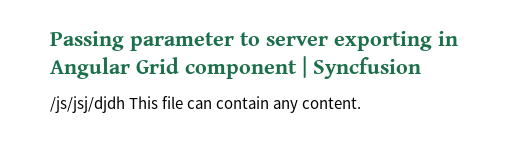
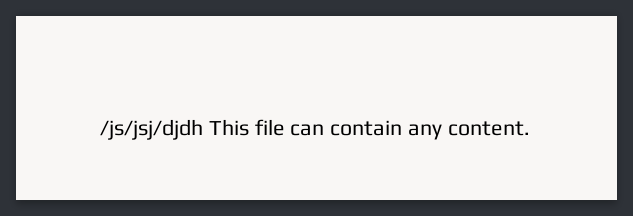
- Passing parameter to server exporting in Angular Grid component | Syncfusion

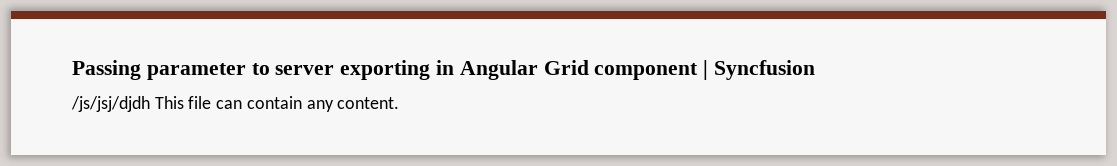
+ Passing parameter to server exporting in Angular Grid component | Syncfusion

